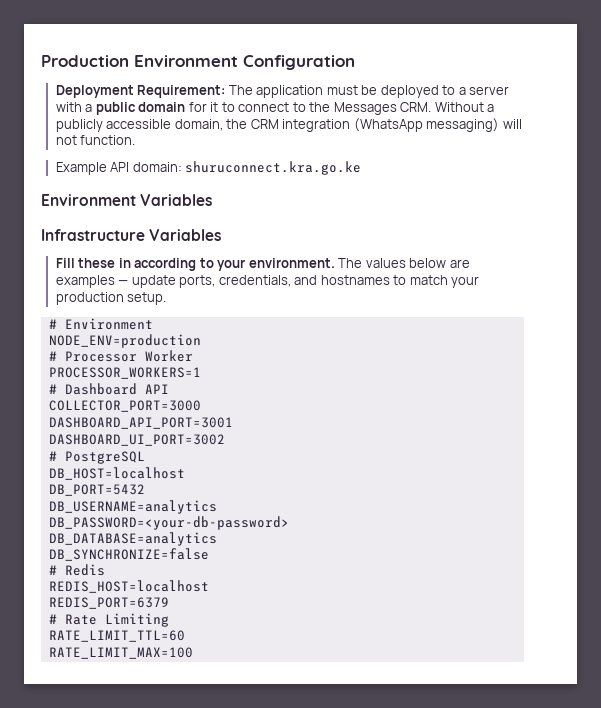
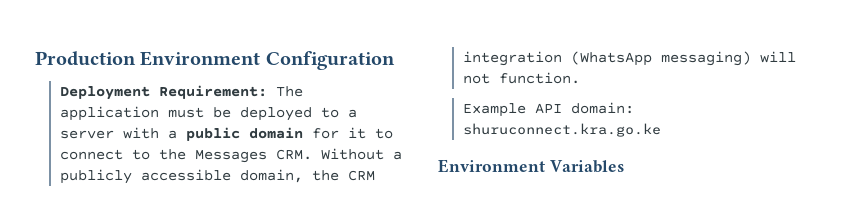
- Infrastructure Variables
- Fill these in according to your environment. The values below are examples — update ports, credentials, and hostnames to match your production setup.
- # Environment
- NODE_ENV=production
- # Processor Worker
- PROCESSOR_WORKERS=1
- # Dashboard API
- COLLECTOR_PORT=3000
- DASHBOARD_API_PORT=3001
- DASHBOARD_UI_PORT=3002
- # PostgreSQL
- DB_HOST=localhost
- DB_PORT=5432
- DB_USERNAME=analytics
- DB_PASSWORD=<your-db-password>
- DB_DATABASE=analytics
- DB_SYNCHRONIZE=false
- # Redis
- REDIS_HOST=localhost
- REDIS_PORT=6379
- # Rate Limiting
- RATE_LIMIT_TTL=60
- RATE_LIMIT_MAX=100

